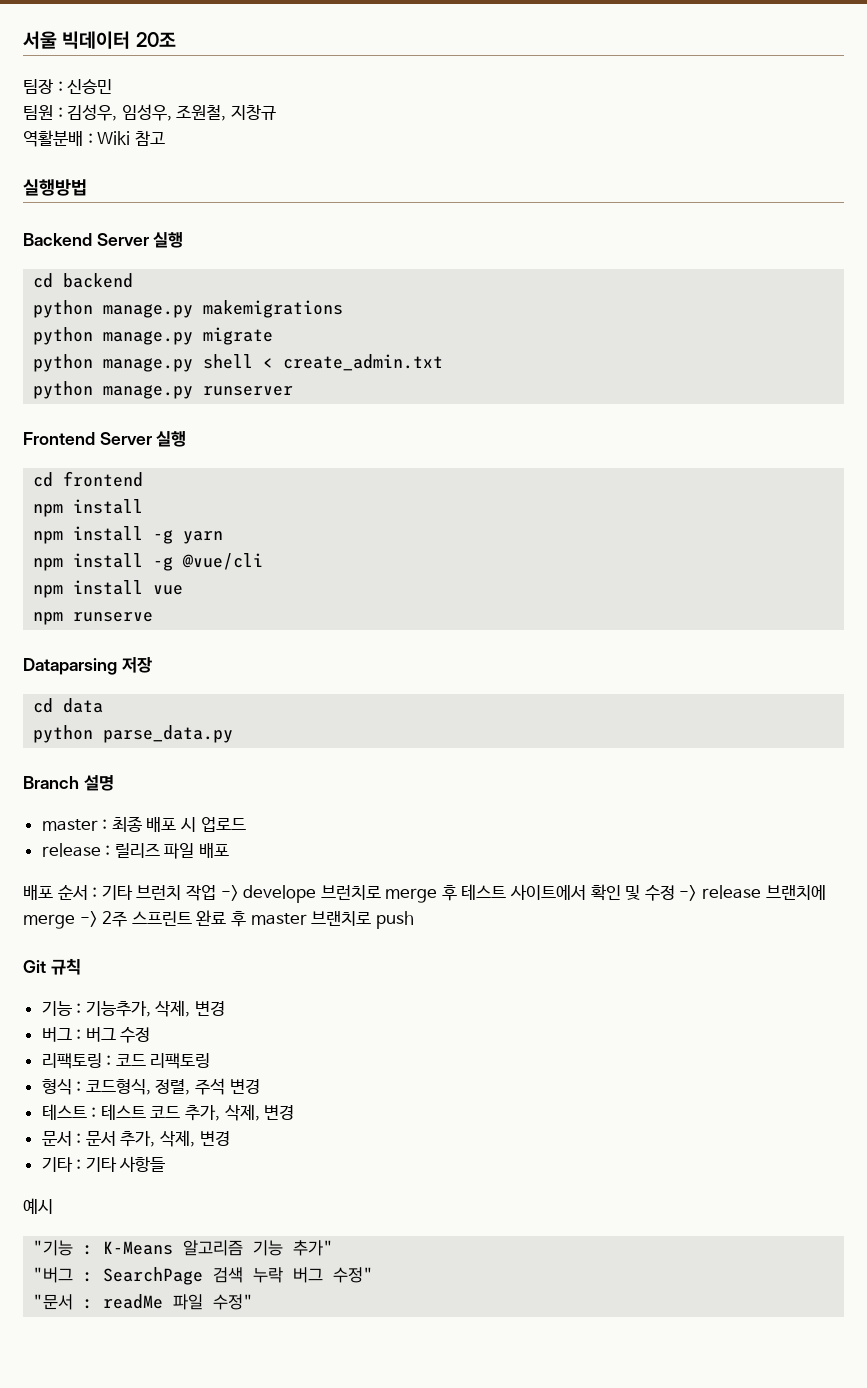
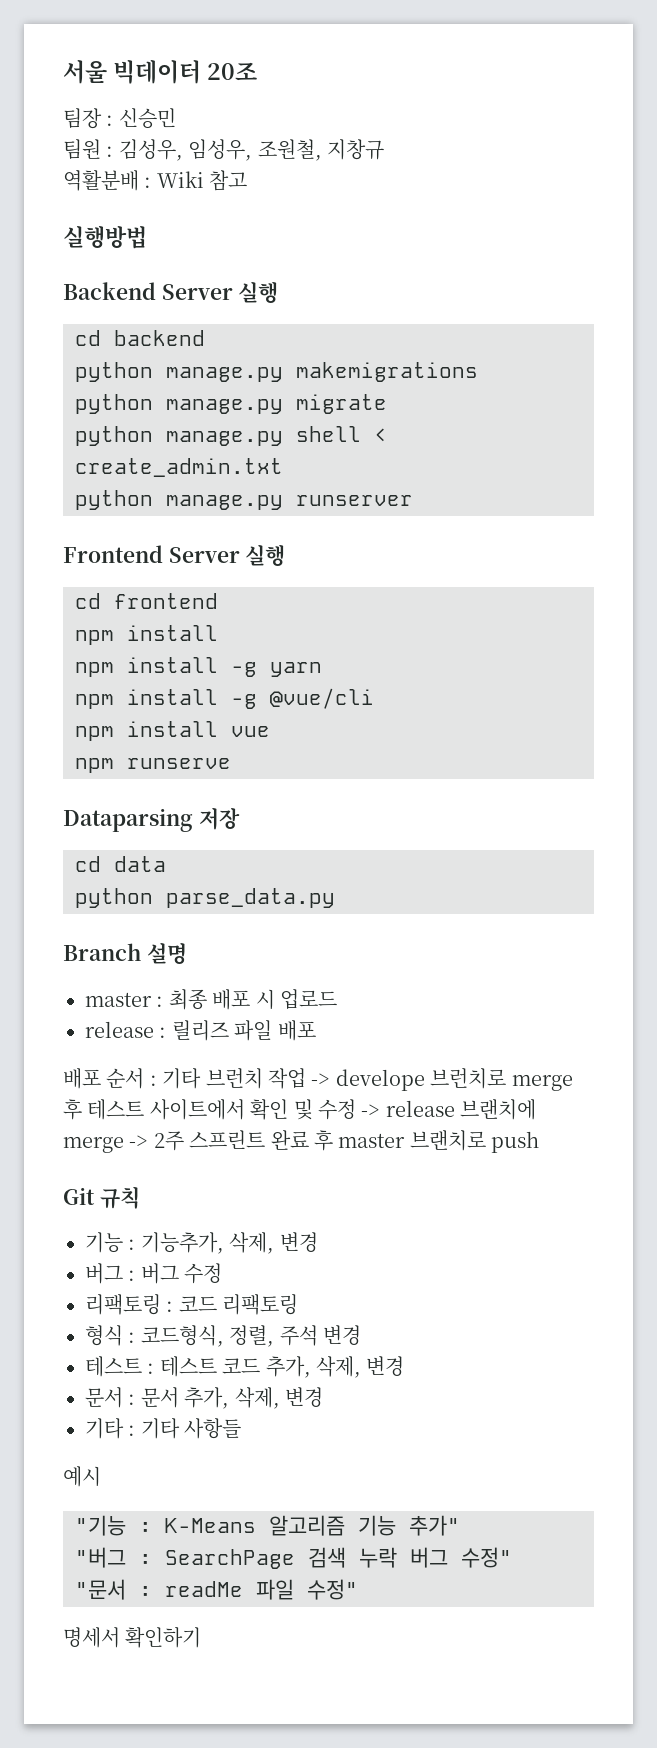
+ 명세서 확인하기

